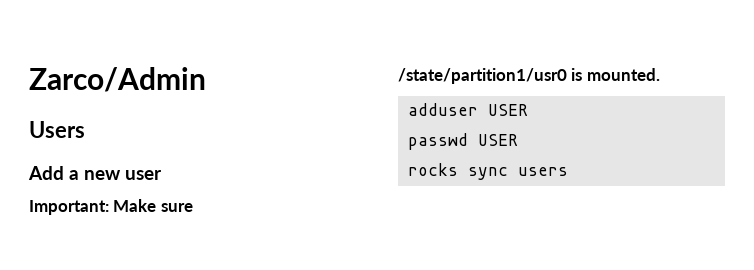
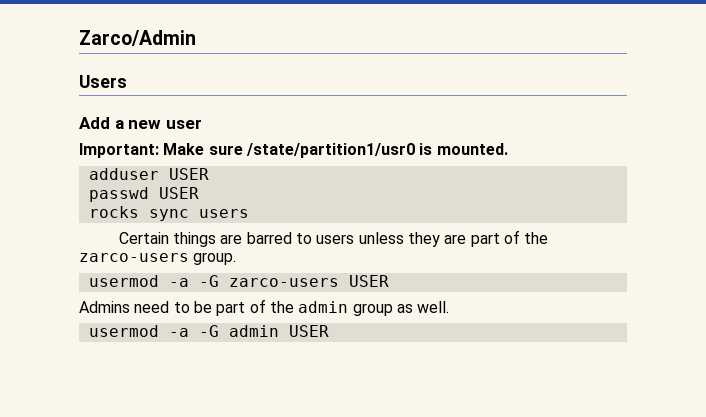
+ Certain things are barred to users unless they are part of the zarco-users group.
+ usermod -a -G zarco-users USER
+ Admins need to be part of the admin group as well.
+ usermod -a -G admin USER

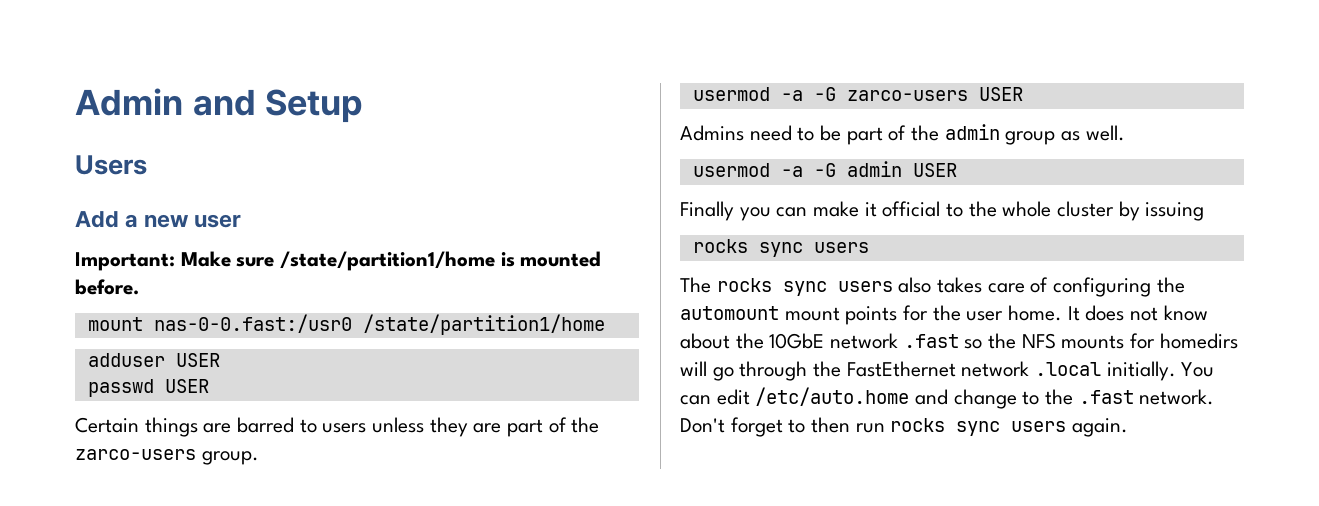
- Zarco/Admin
+ Admin and Setup
- Important: Make sure /state/partition1/usr0 is mounted.
+ Important: Make sure /state/partition1/home is mounted before.
+ mount nas-0-0.fast:/usr0 /state/partition1/home
- rocks sync users
+ Finally you can make it official to the whole cluster by issuing
+ rocks sync users
+ The rocks sync users also takes care of configuring the automount mount points for the user home. It does not know about the 10GbE network .fast so the NFS mounts for homedirs will go through the FastEthernet network .local initially. You can edit /etc/auto.home and change to the .fast network. Don't forget to then run rocks sync users again.

